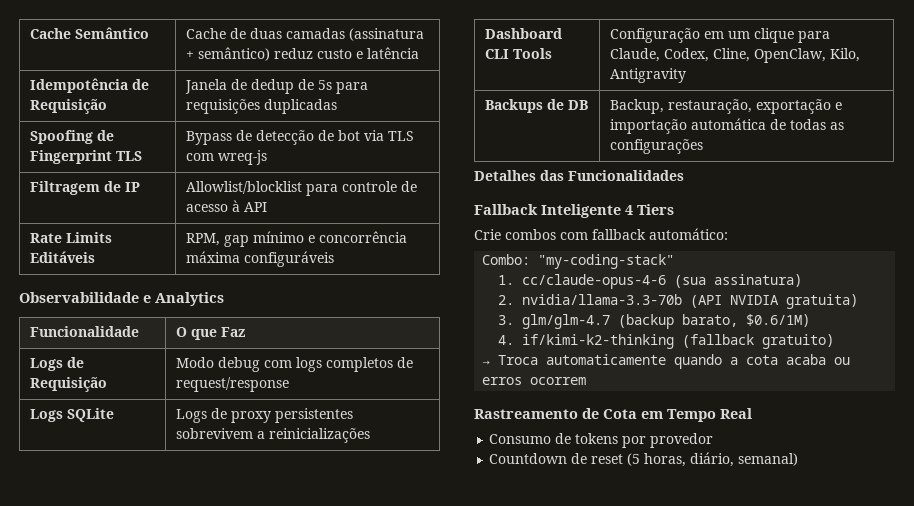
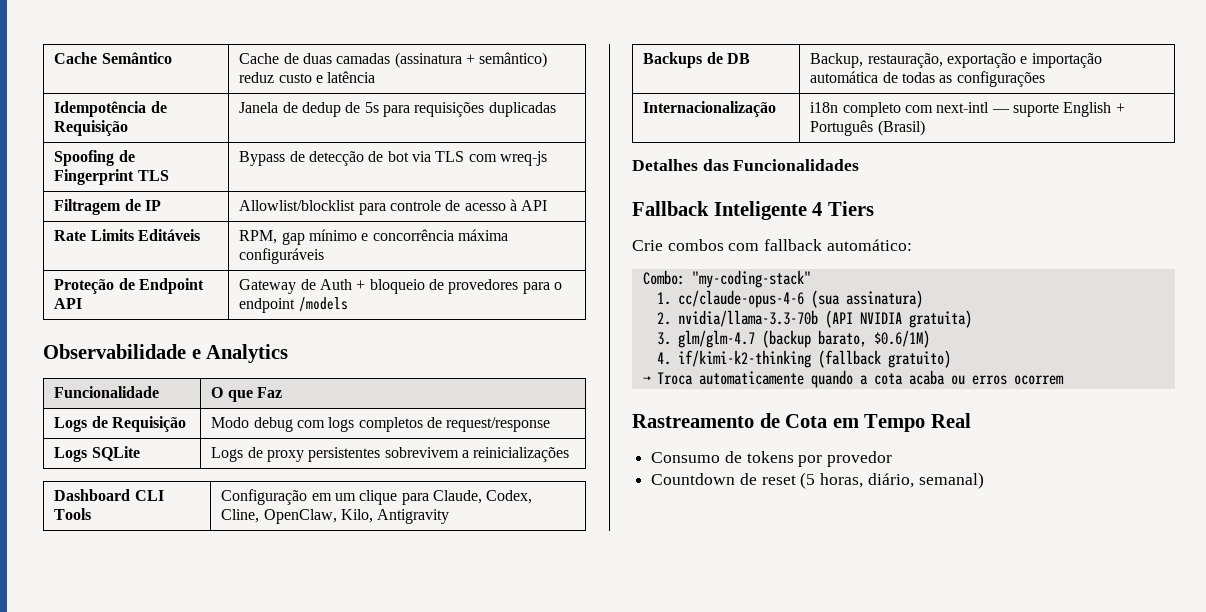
+ Proteção de Endpoint API | Gateway de Auth + bloqueio de provedores para o endpoint /models
+ Internacionalização | i18n completo com next-intl — suporte English + Português (Brasil)

